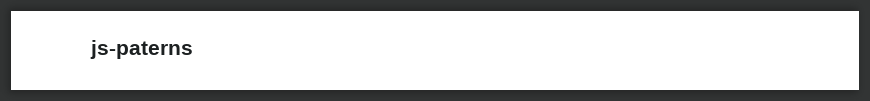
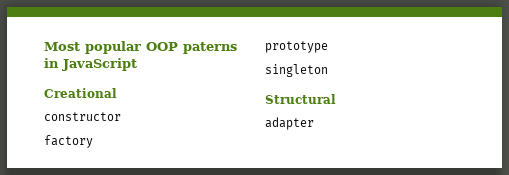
- js-paterns
+ Most popular OOP paterns in JavaScript
+ Creational
+ constructor
+ factory
+ prototype
+ singleton
+ Structural
+ adapter

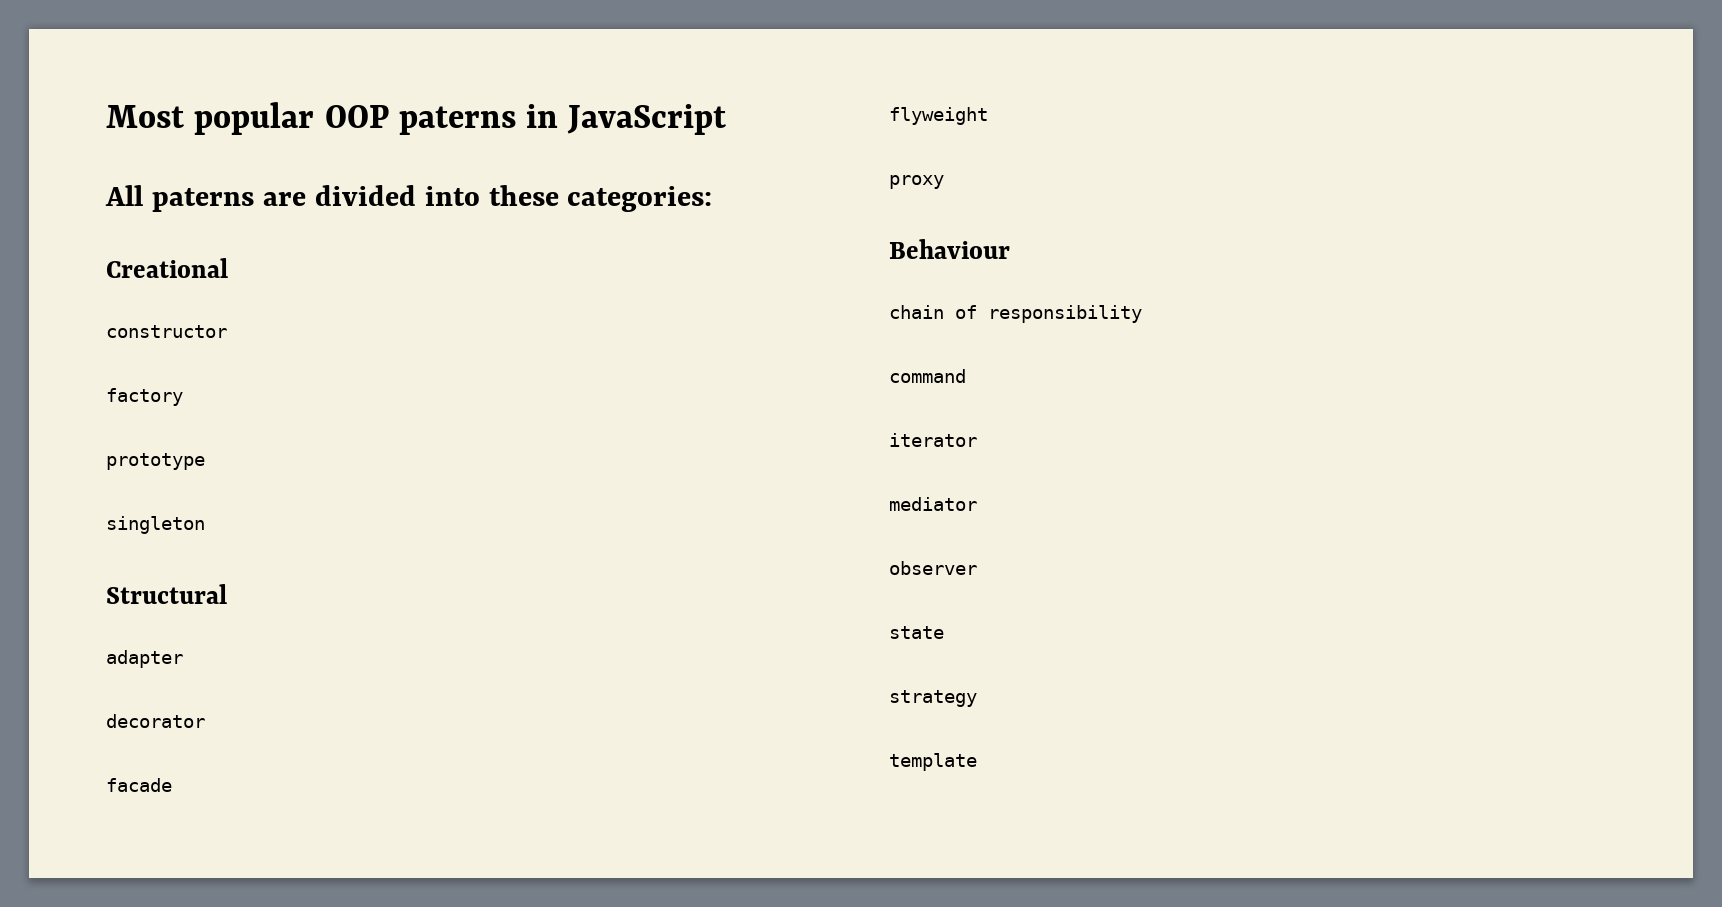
+ All paterns are divided into these categories:
+ decorator
+ facade
+ flyweight
+ proxy
+ Behaviour
+ chain of responsibility
+ command
+ iterator
+ mediator
+ observer
+ state
+ strategy
+ template

